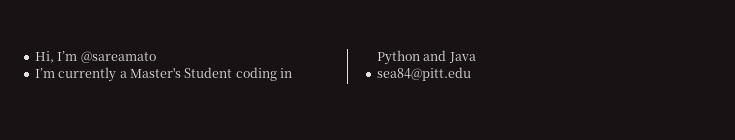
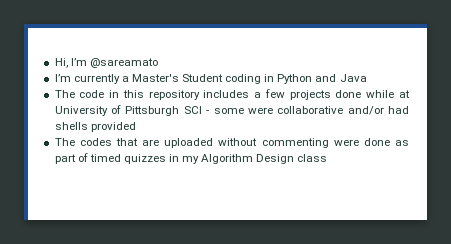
- sea84@pitt.edu
+ The code in this repository includes a few projects done while at University of Pittsburgh SCI - some were collaborative and/or had shells provided
+ The codes that are uploaded without commenting were done as part of timed quizzes in my Algorithm Design class

